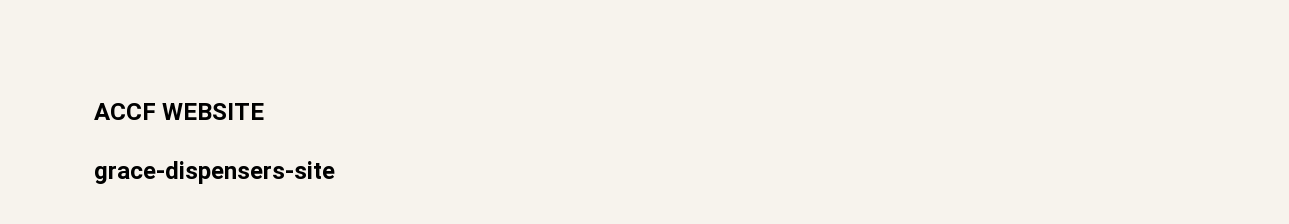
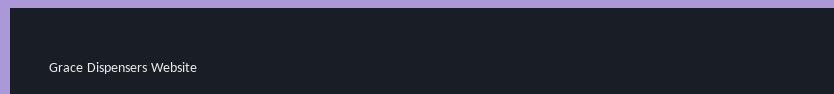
- ACCF WEBSITE
- grace-dispensers-site
+ Grace Dispensers Website

